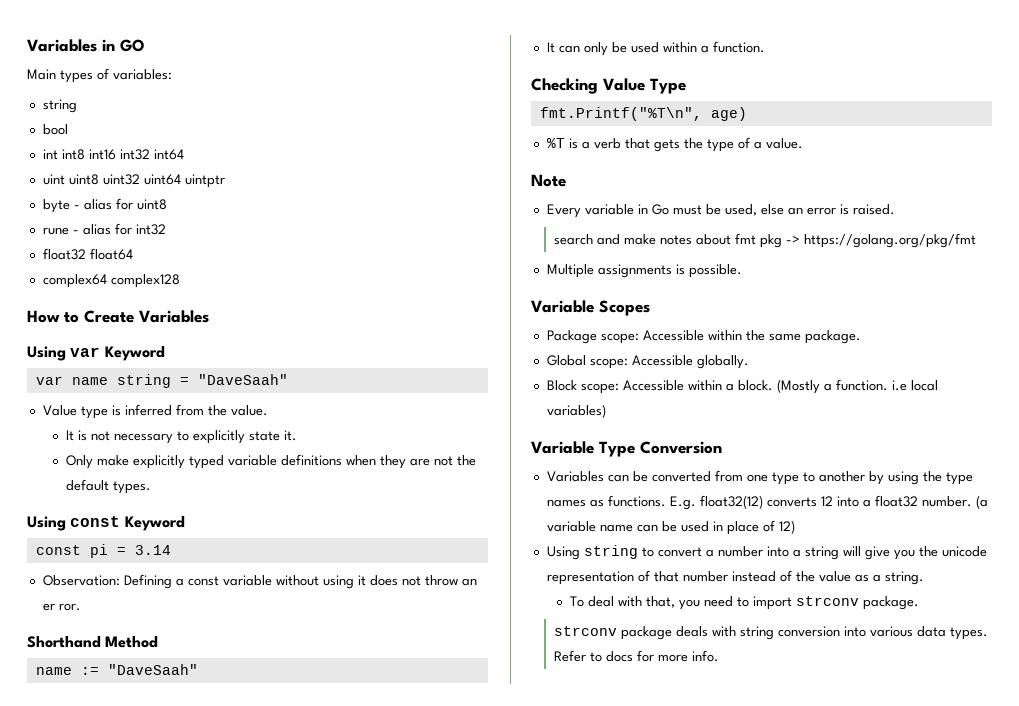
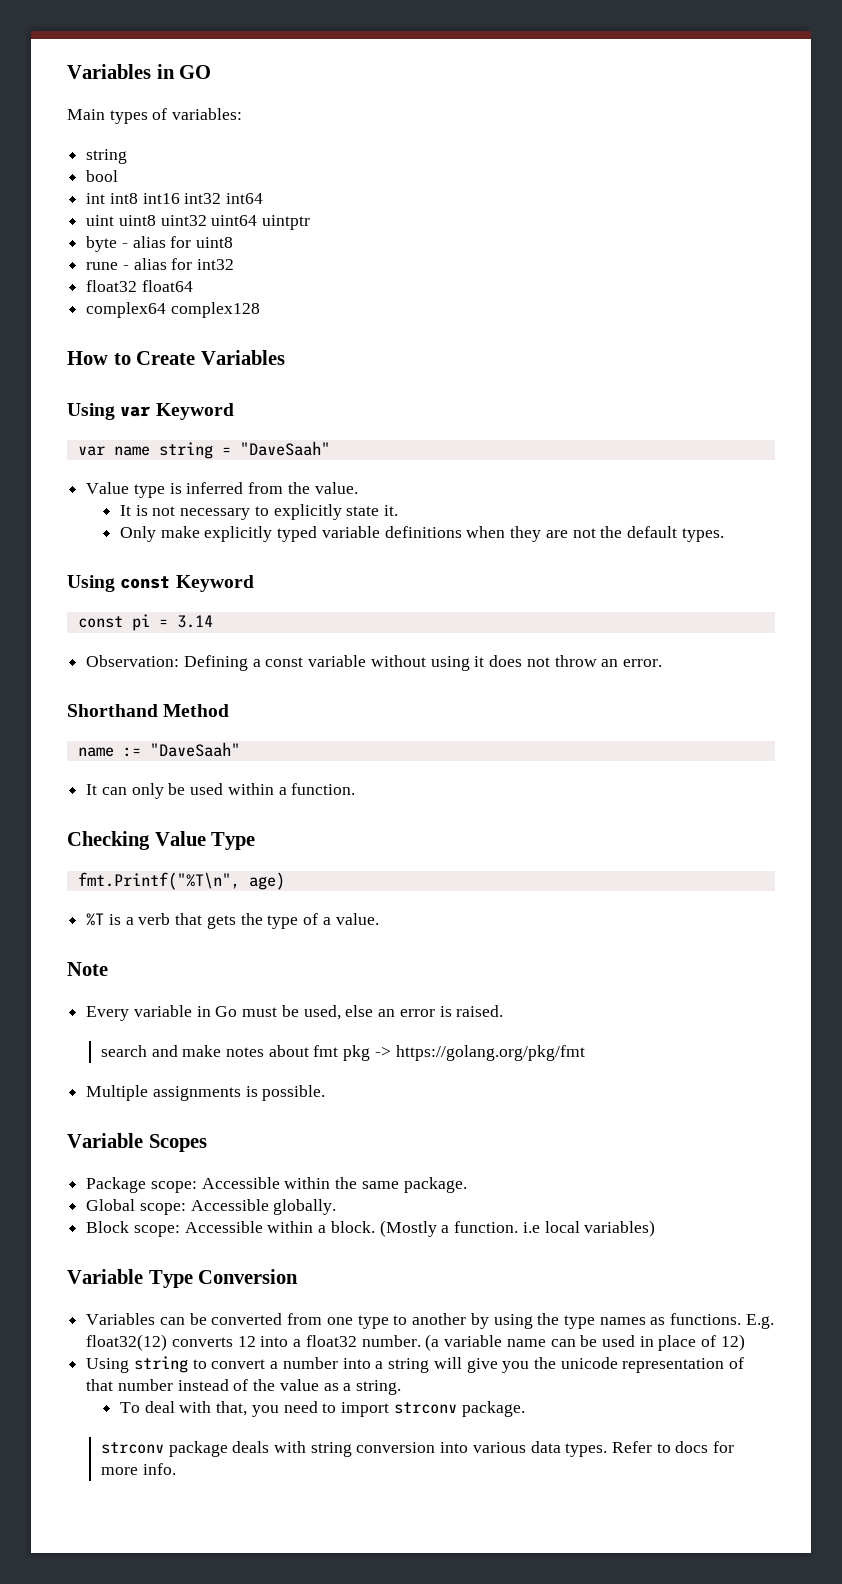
- Observation: Defining a const variable without using it does not throw an er ror.
+ Observation: Defining a const variable without using it does not throw an error.

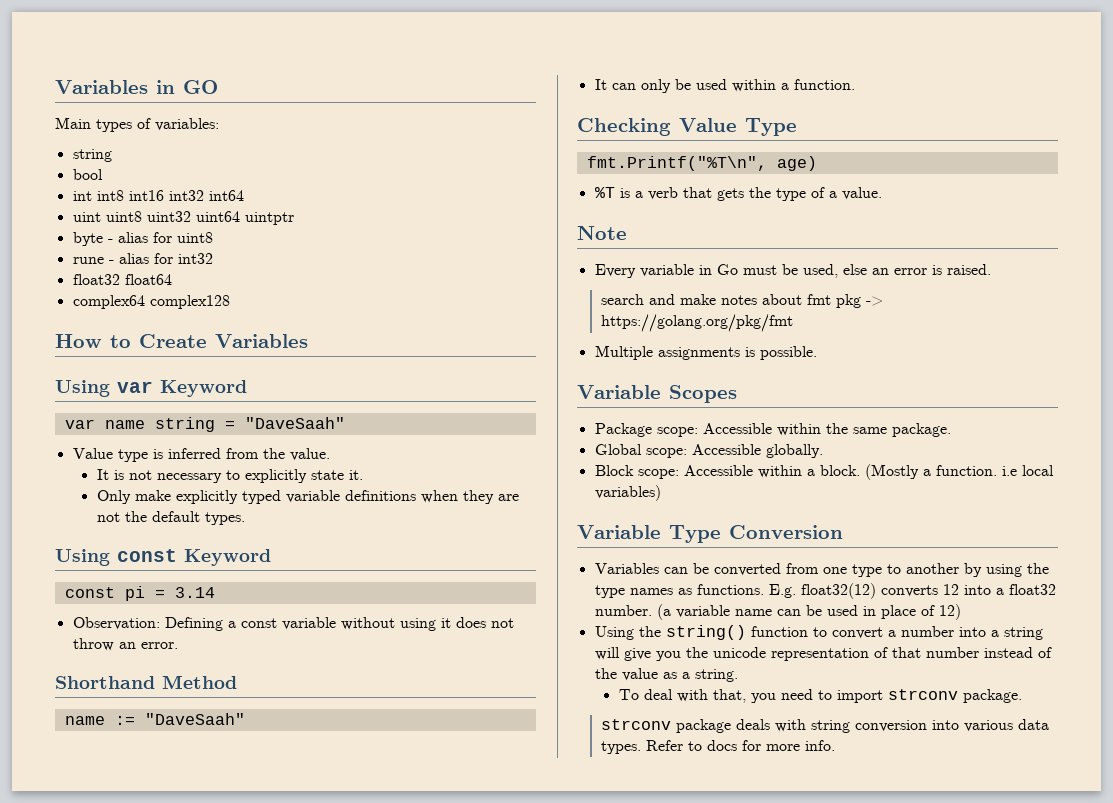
- Using string to convert a number into a string will give you the unicode representation of that number instead of the value as a string.
+ Using the string() function to convert a number into a string will give you the unicode representation of that number instead of the value as a string.

